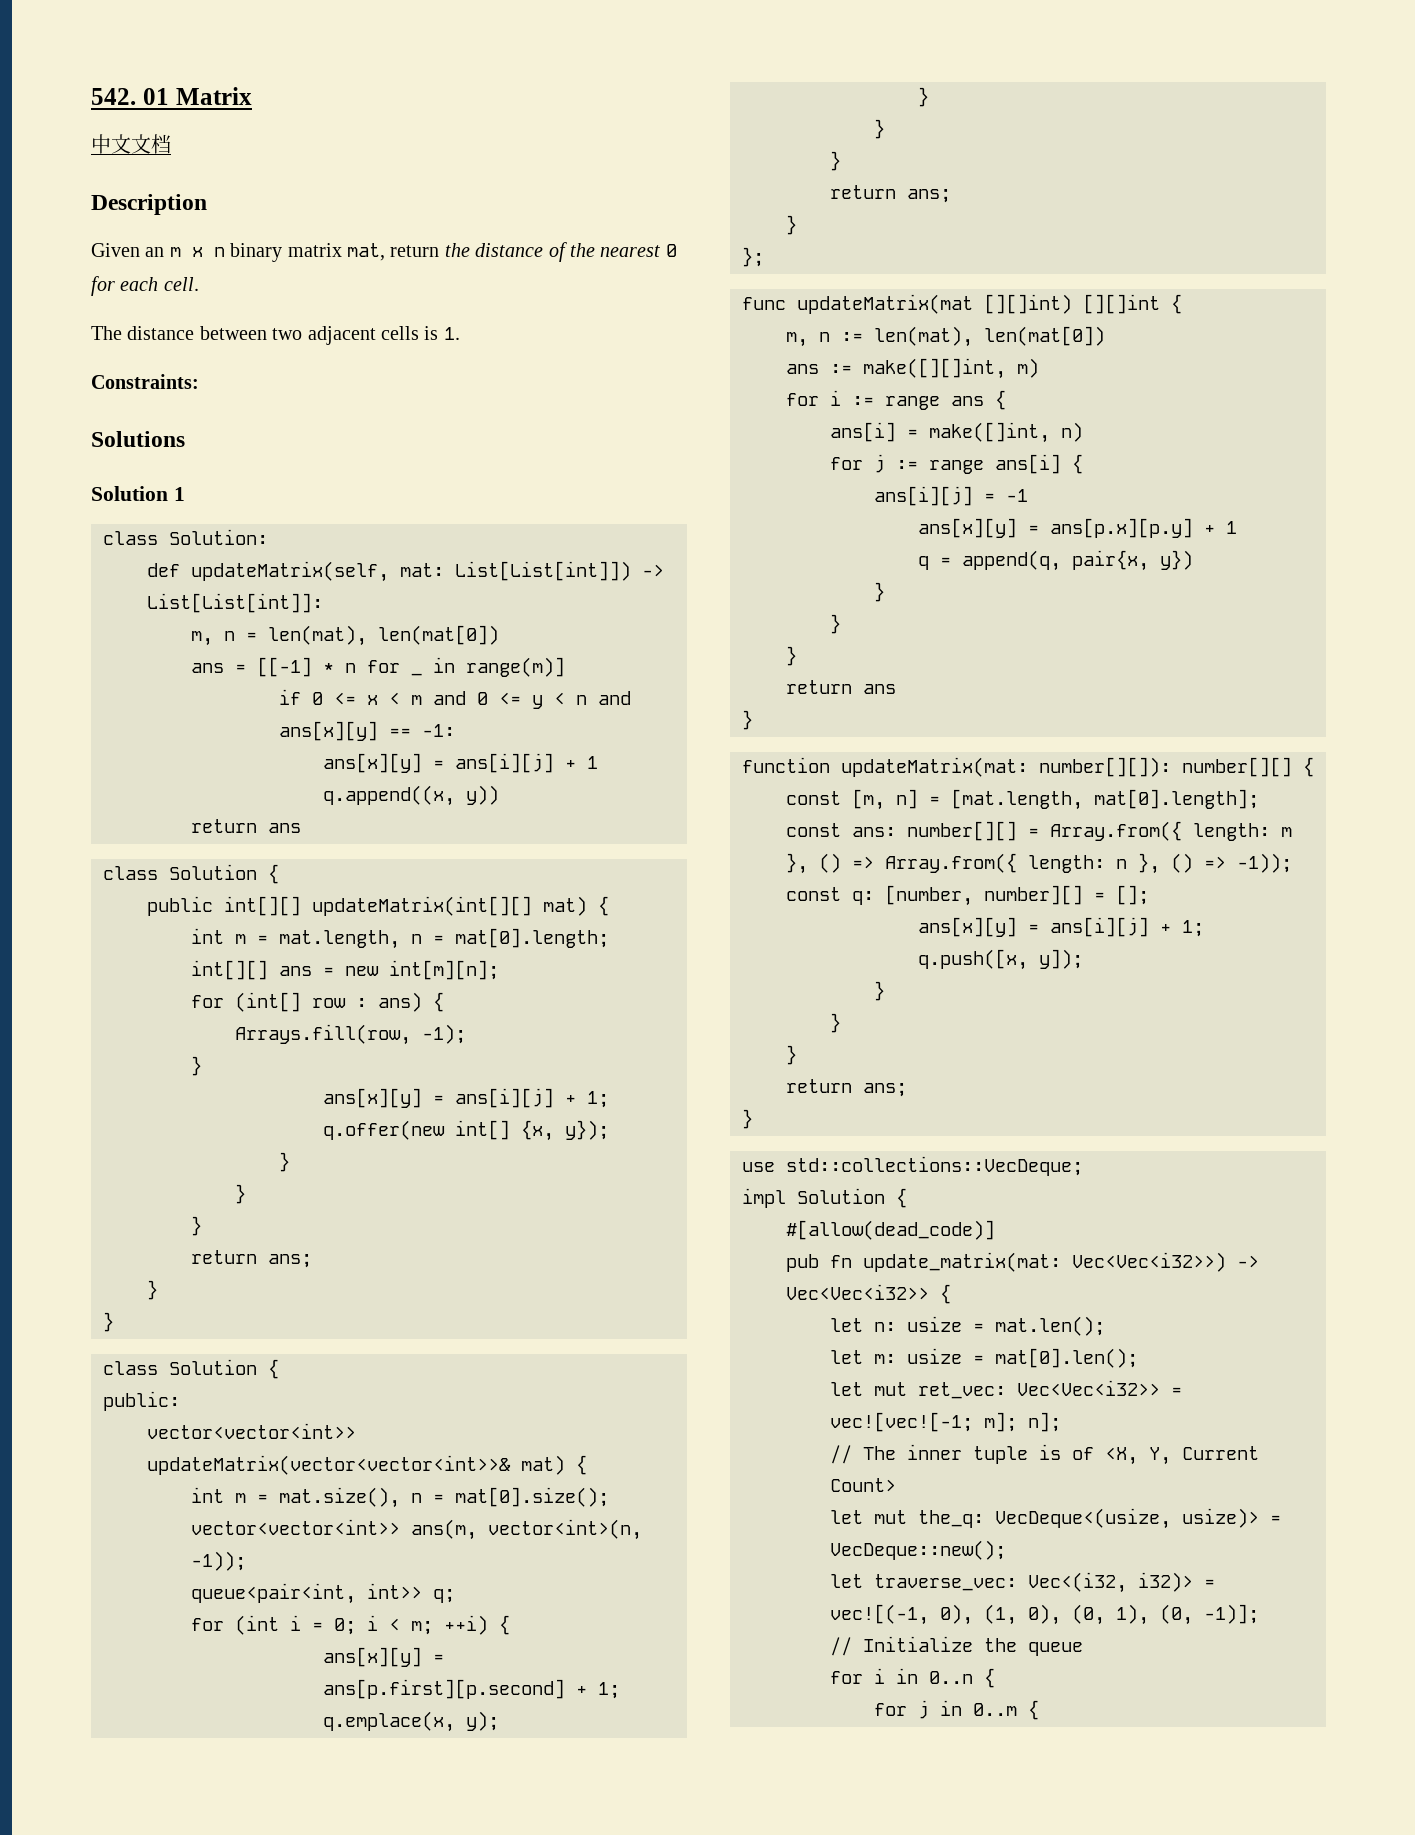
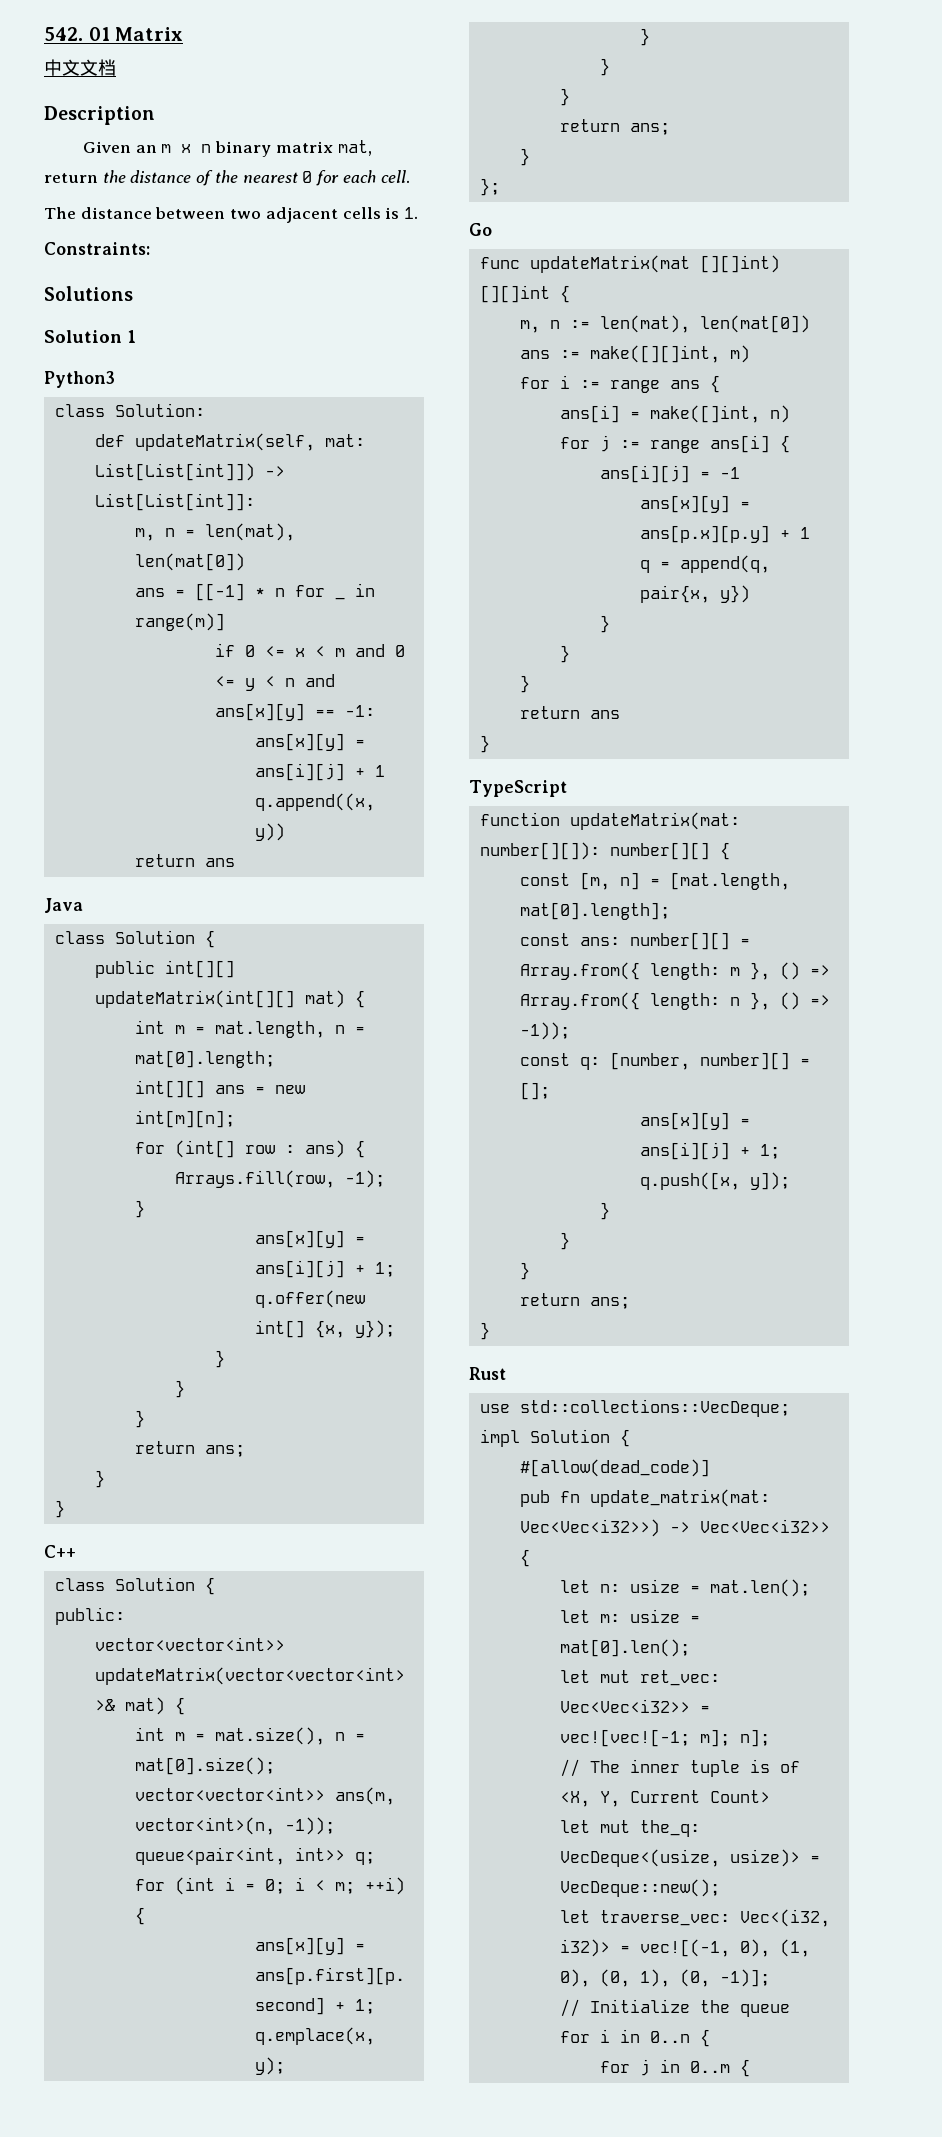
+ Python3
+ Java
+ C++
+ Go
+ TypeScript
+ Rust

